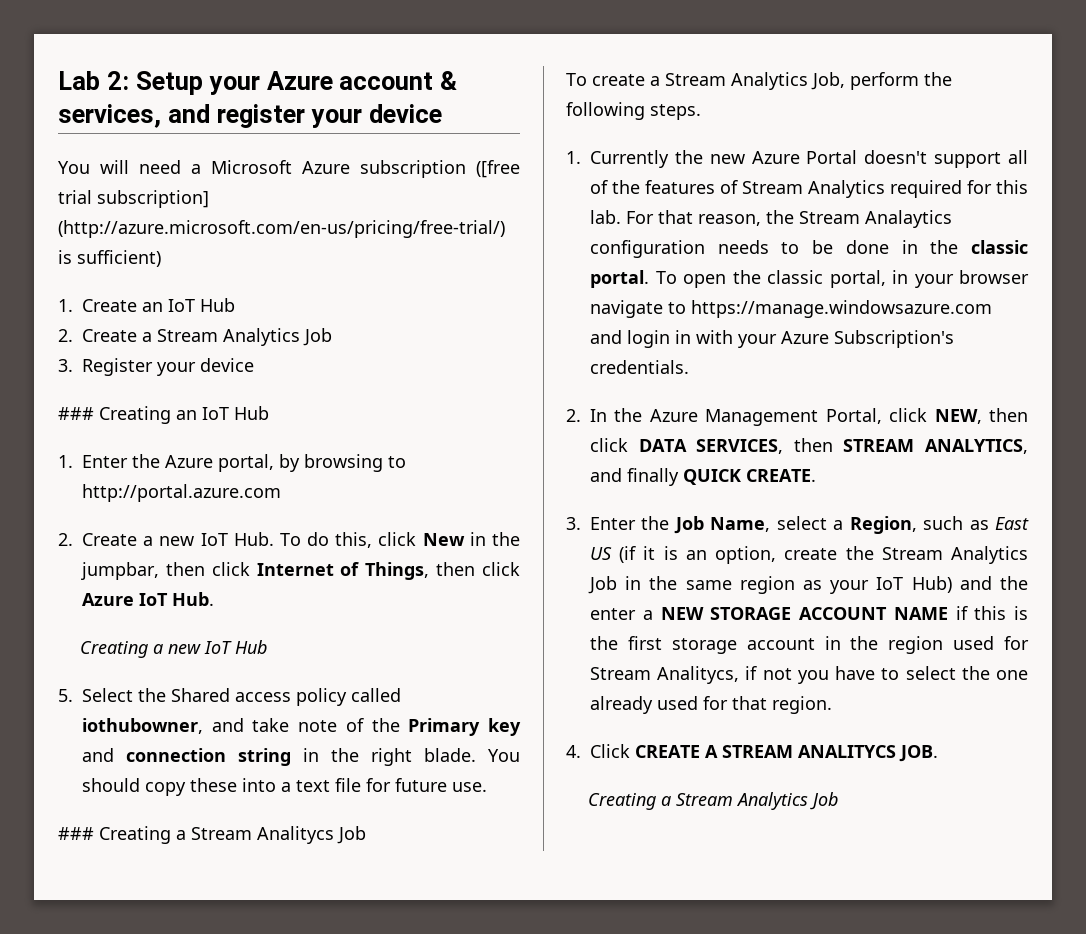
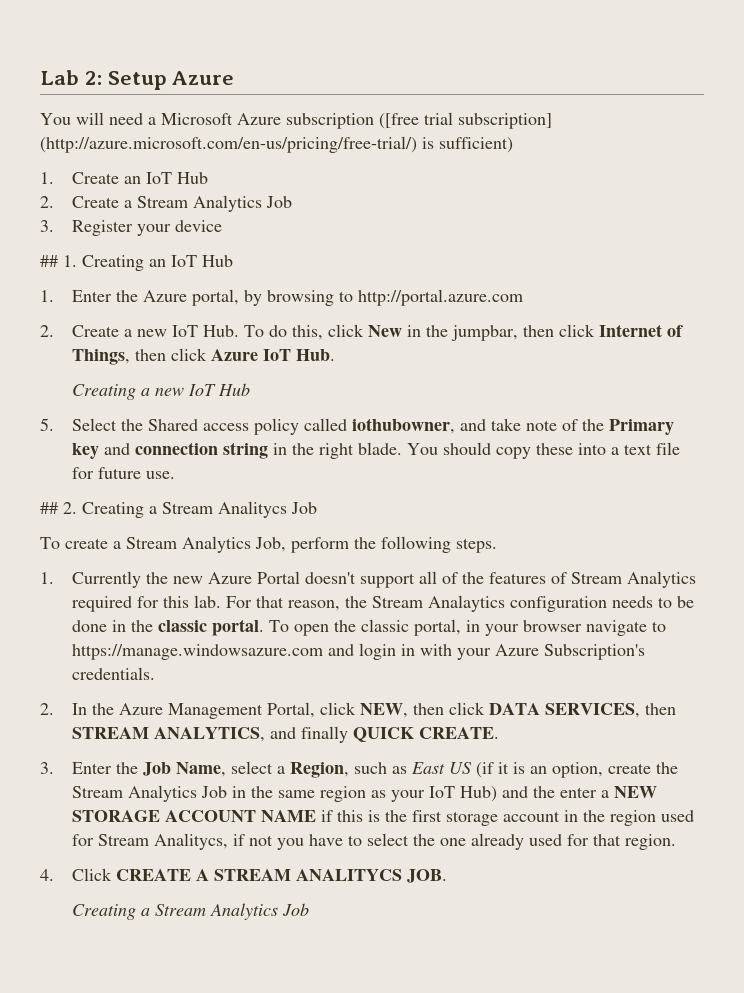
- Lab 2: Setup your Azure account & services, and register your device
+ Lab 2: Setup Azure
- ### Creating an IoT Hub
+ ## 1. Creating an IoT Hub
- ### Creating a Stream Analitycs Job
+ ## 2. Creating a Stream Analitycs Job

